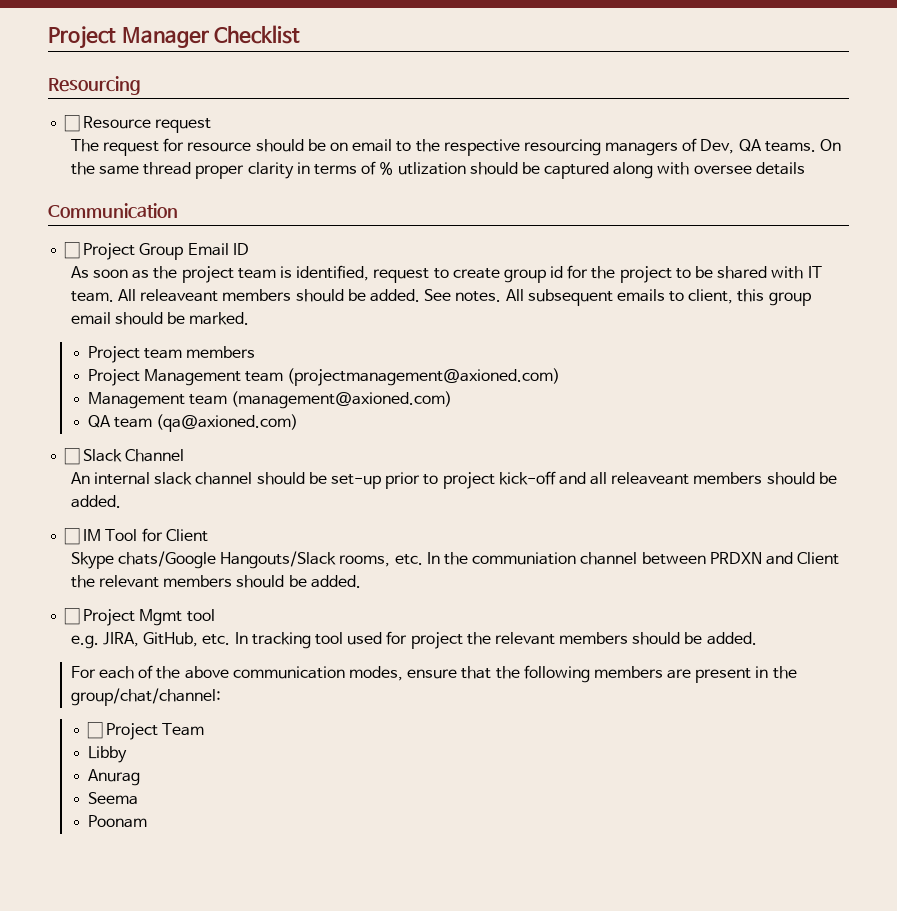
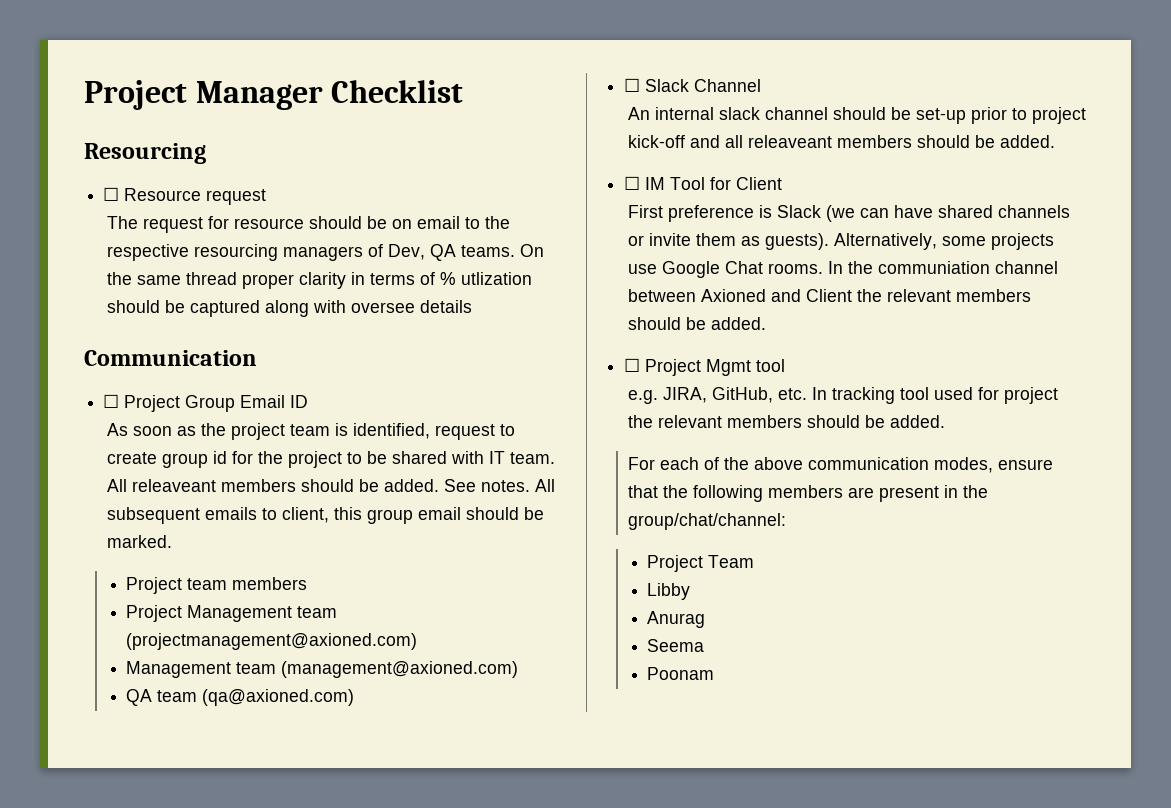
- Skype chats/Google Hangouts/Slack rooms, etc. In the communiation channel between PRDXN and Client the relevant members should be added.
+ First preference is Slack (we can have shared channels or invite them as guests). Alternatively, some projects use Google Chat rooms. In the communiation channel between Axioned and Client the relevant members should be added.
- ☐ Project Team
+ Project Team

